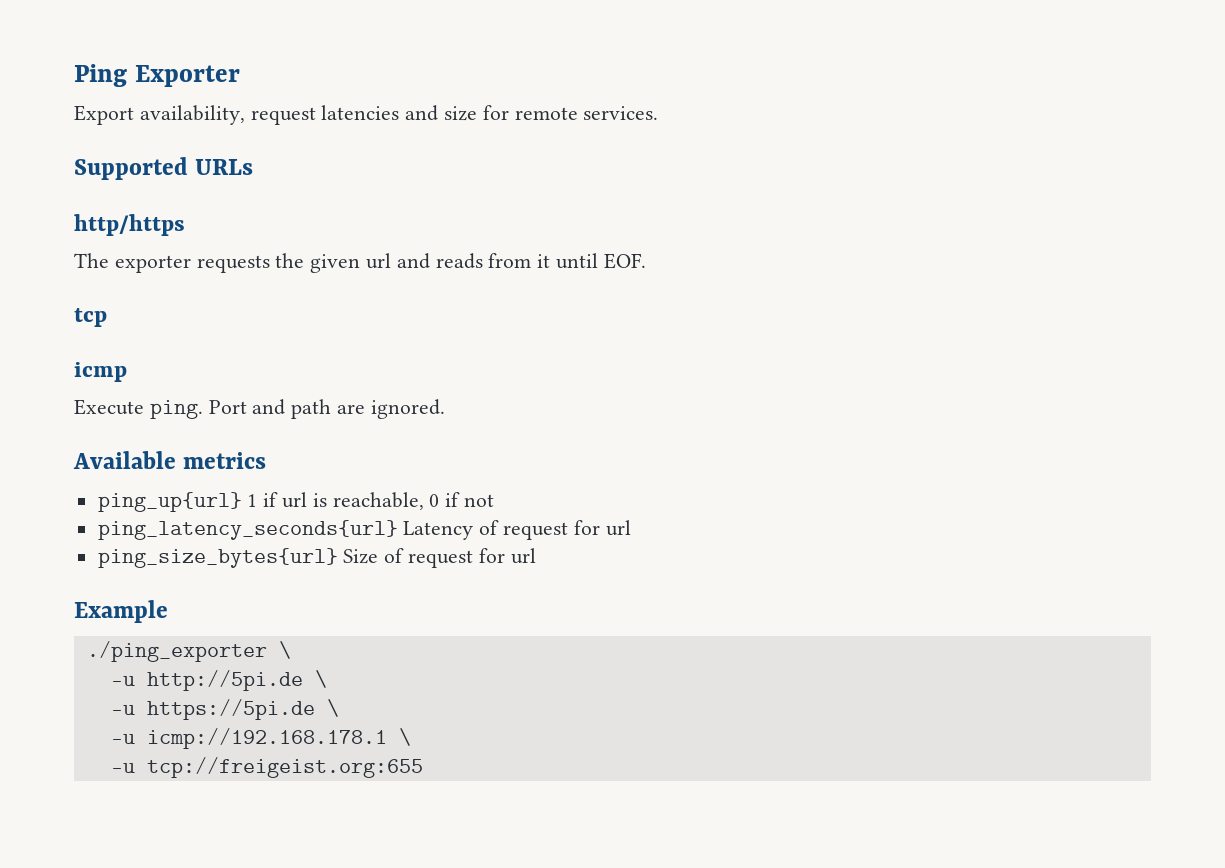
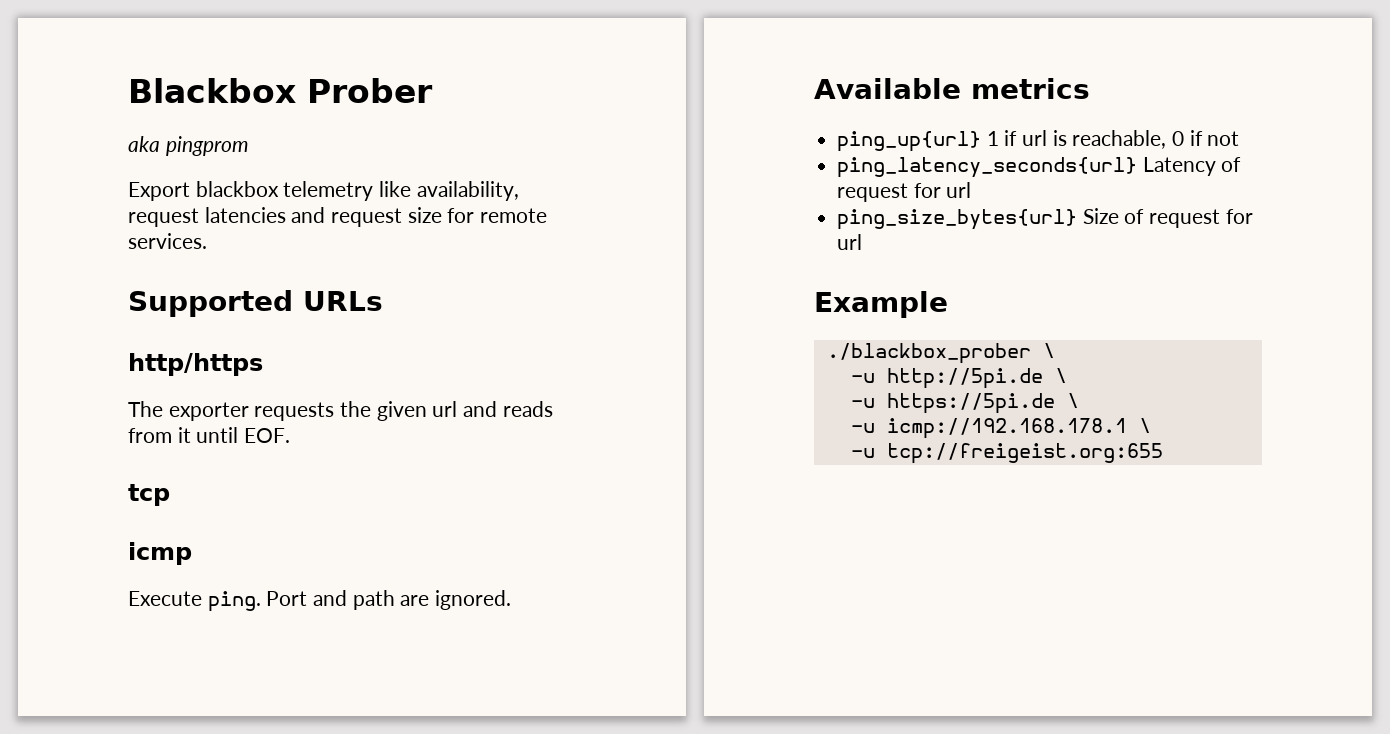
- Ping Exporter
- Export availability, request latencies and size for remote services.
+ Blackbox Prober
+ aka pingprom
+ Export blackbox telemetry like availability, request latencies and request size for remote services.
- ./ping_exporter \
+ ./blackbox_prober \

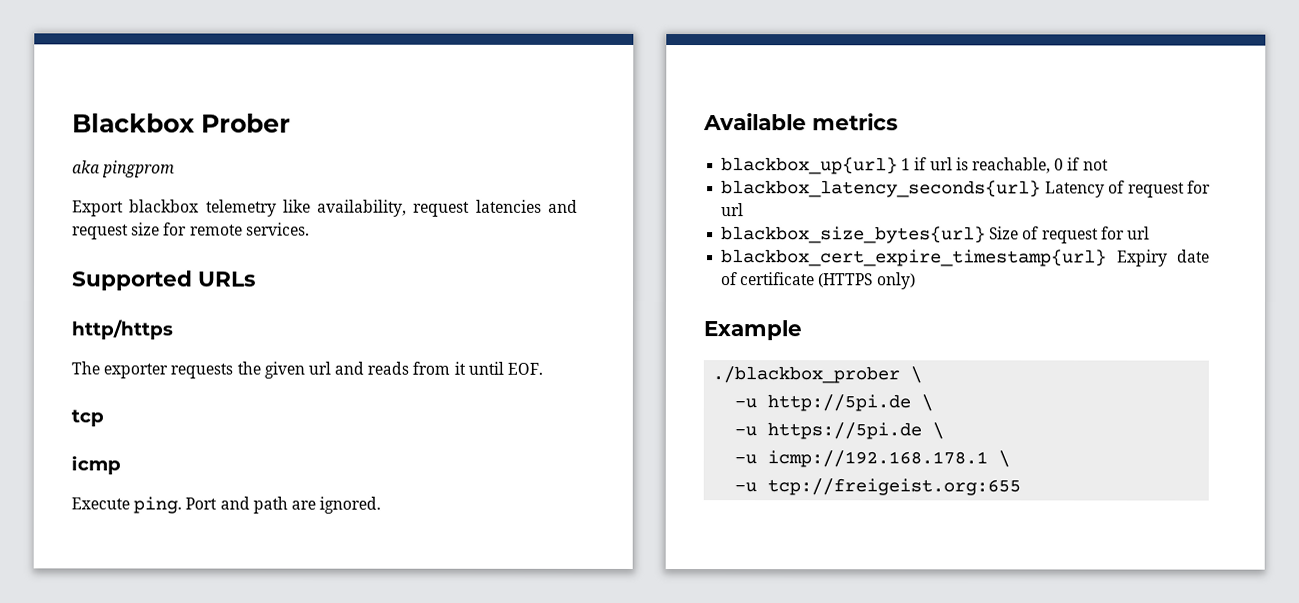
- ping_up{url} 1 if url is reachable, 0 if not
+ blackbox_up{url} 1 if url is reachable, 0 if not
- ping_latency_seconds{url} Latency of request for url
+ blackbox_latency_seconds{url} Latency of request for url
- ping_size_bytes{url} Size of request for url
+ blackbox_size_bytes{url} Size of request for url
+ blackbox_cert_expire_timestamp{url} Expiry date of certificate (HTTPS only)

